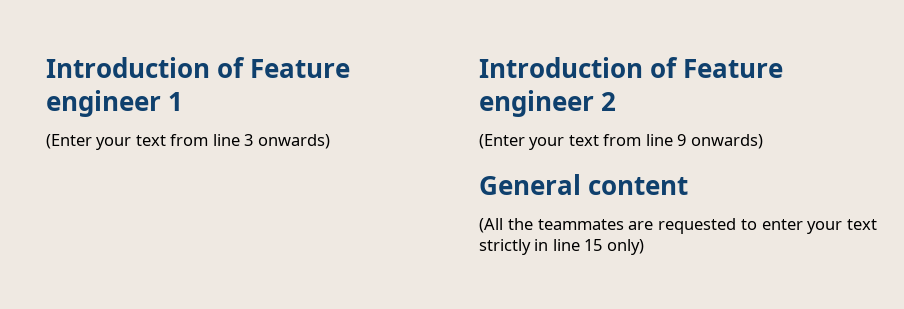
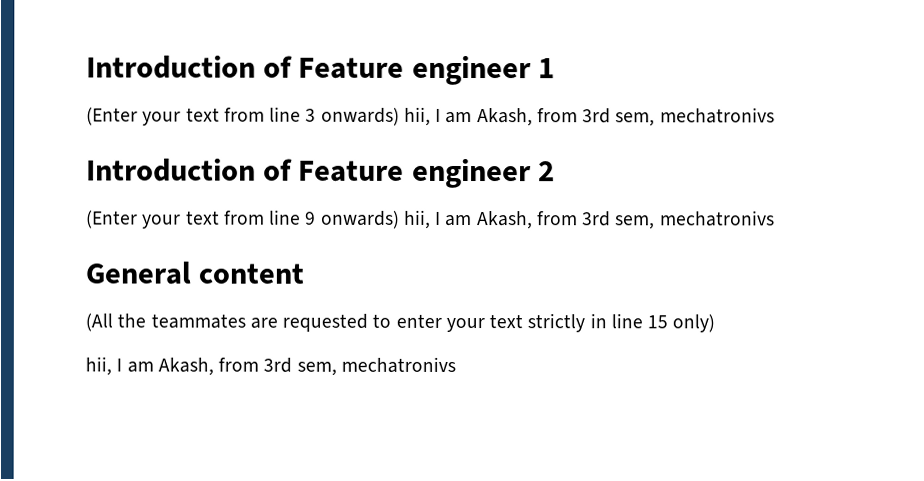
- (Enter your text from line 3 onwards)
+ (Enter your text from line 3 onwards) hii, I am Akash, from 3rd sem, mechatronivs
- (Enter your text from line 9 onwards)
+ (Enter your text from line 9 onwards) hii, I am Akash, from 3rd sem, mechatronivs
  (All the teammates are requested to enter your text strictly in line 15 only)
+ hii, I am Akash, from 3rd sem, mechatronivs

